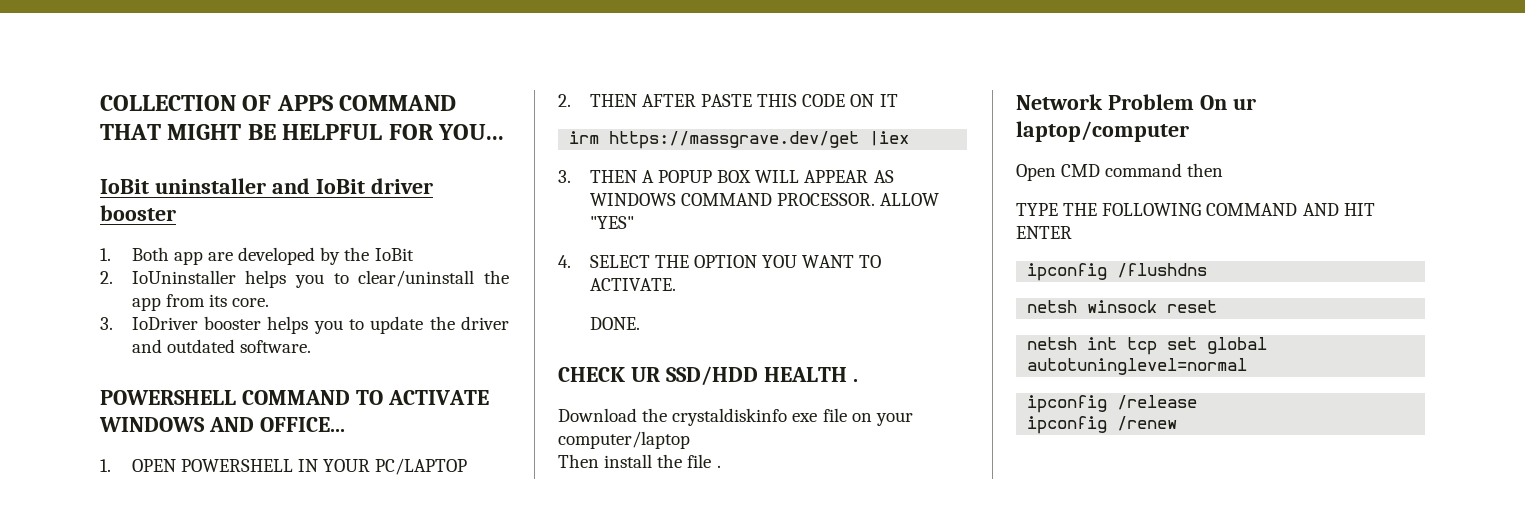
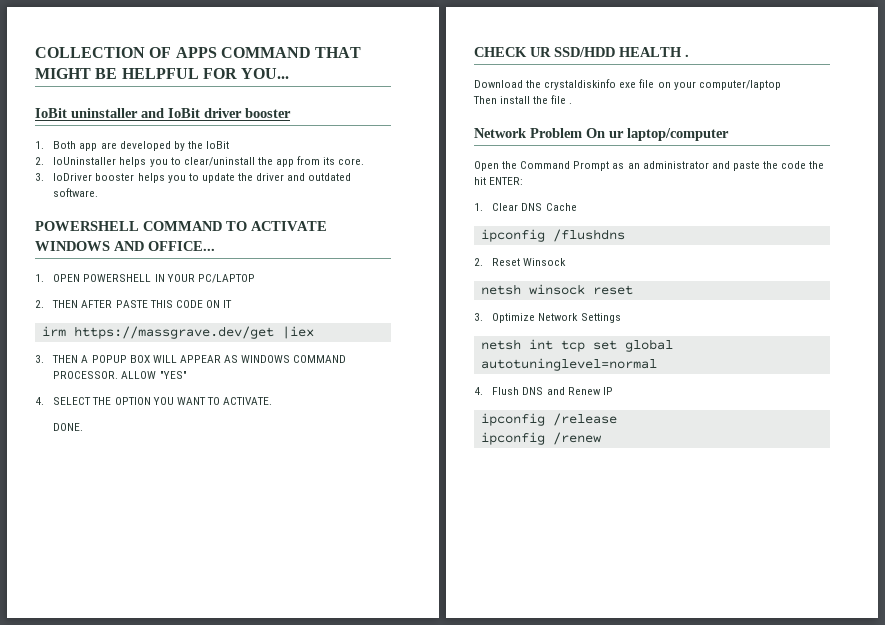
- Open CMD command then
- TYPE THE FOLLOWING COMMAND AND HIT ENTER
+ Open the Command Prompt as an administrator and paste the code the hit ENTER:
+ 1. Clear DNS Cache
+ 2. Reset Winsock
+ 3. Optimize Network Settings
+ 4. Flush DNS and Renew IP

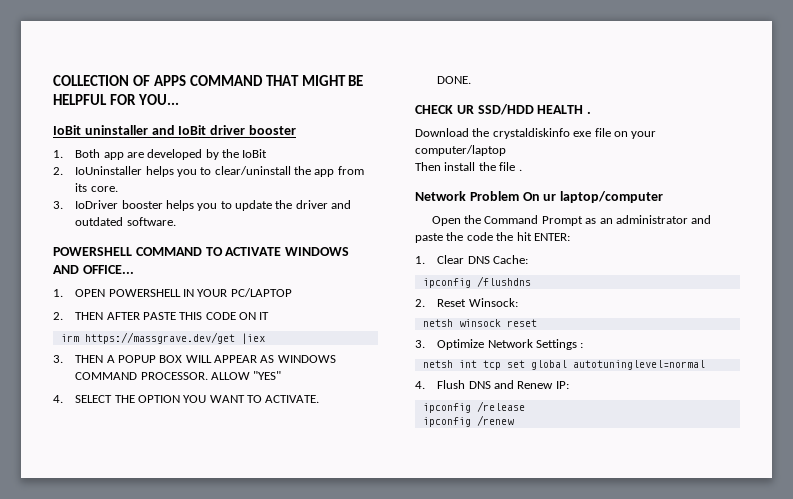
- 1. Clear DNS Cache
+ 1. Clear DNS Cache:
- 2. Reset Winsock
+ 2. Reset Winsock:
- 3. Optimize Network Settings
+ 3. Optimize Network Settings :
- 4. Flush DNS and Renew IP
+ 4. Flush DNS and Renew IP:

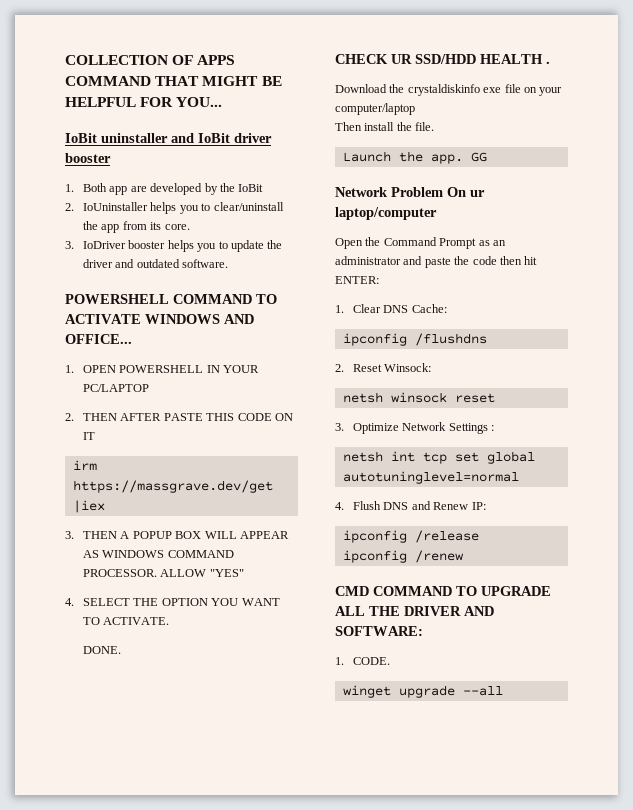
- Then install the file .
+ Then install the file.
+ Launch the app. GG
- Open the Command Prompt as an administrator and paste the code the hit ENTER:
+ Open the Command Prompt as an administrator and paste the code then hit ENTER:
+ CMD COMMAND TO UPGRADE ALL THE DRIVER AND SOFTWARE:
+ 1. CODE.
+ winget upgrade --all

